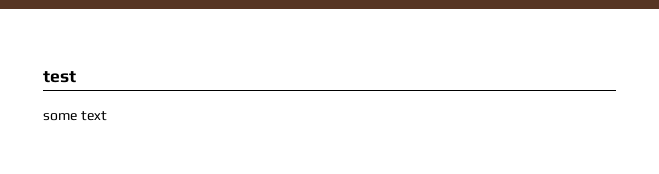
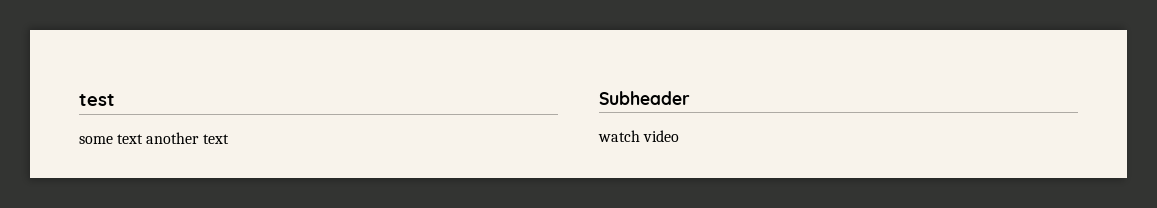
- some text
+ some text another text
+ Subheader
+ watch video

